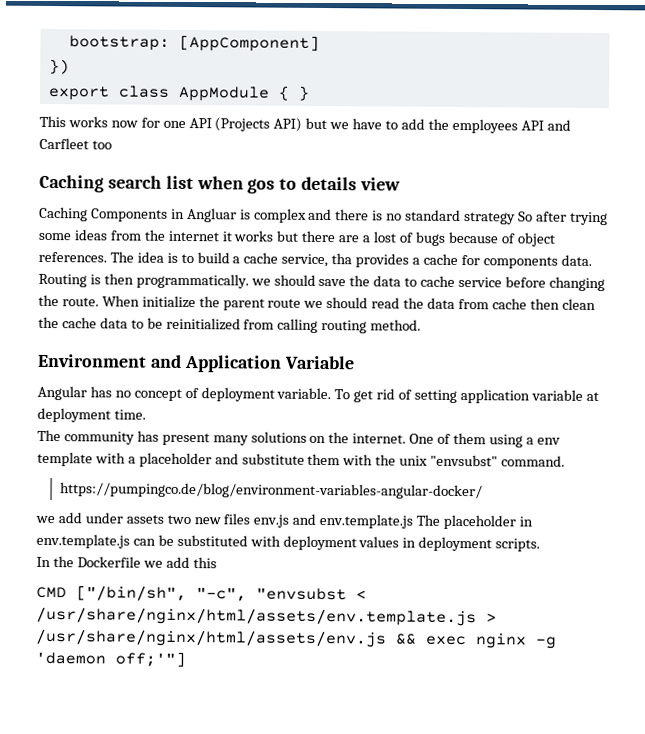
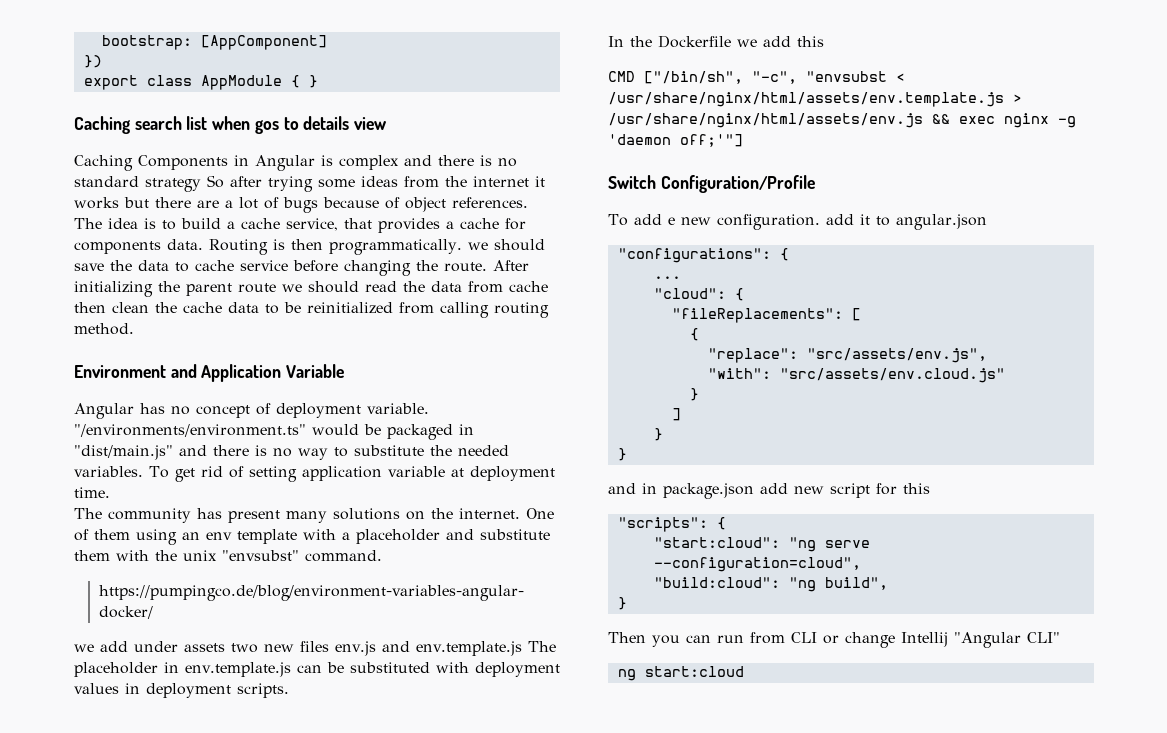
- This works now for one API (Projects API) but we have to add the employees API and Carfleet too
- Caching Components in Angluar is complex and there is no standard strategy So after trying some ideas from the internet it works but there are a lost of bugs because of object references.
+ Caching Components in Angular is complex and there is no standard strategy So after trying some ideas from the internet it works but there are a lot of bugs because of object references.
- The idea is to build a cache service, tha provides a cache for components data.
+ The idea is to build a cache service, that provides a cache for components data.
- When initialize the parent route we should read the data from cache then clean the cache data to be reinitialized from calling routing method.
+ After initializing the parent route we should read the data from cache then clean the cache data to be reinitialized from calling routing method.
+ "/environments/environment.ts" would be packaged in "dist/main.js" and there is no way to substitute the needed variables.
- One of them using a env template with a placeholder and substitute them with the unix "envsubst" command.
+ One of them using an env template with a placeholder and substitute them with the unix "envsubst" command.
+ Switch Configuration/Profile
+ To add e new configuration. add it to angular.json
+ "configurations": {
+ ...
+ "cloud": {
+ "fileReplacements": [
+ {
+ "replace": "src/assets/env.js",
+ "with": "src/assets/env.cloud.js"
+ }
+ ]
+ }
+ }
+ and in package.json add new script for this
+ "scripts": {
+ "start:cloud": "ng serve --configuration=cloud",
+ "build:cloud": "ng build",
+ }
+ Then you can run from CLI or change Intellij "Angular CLI"
+ ng start:cloud

